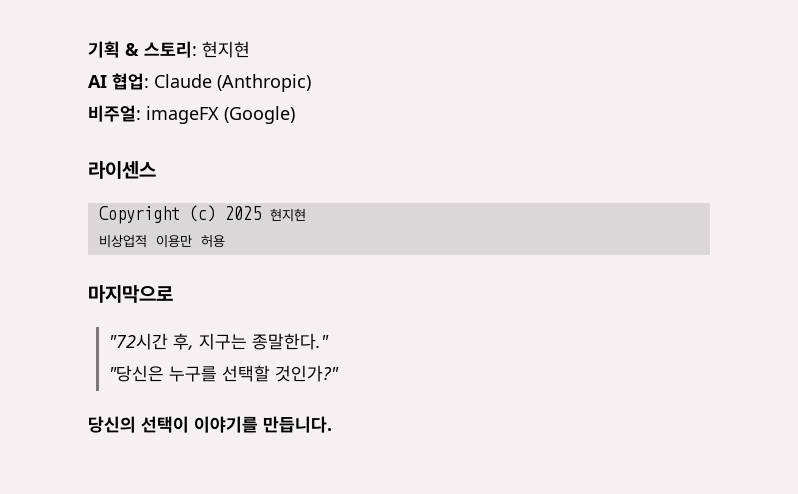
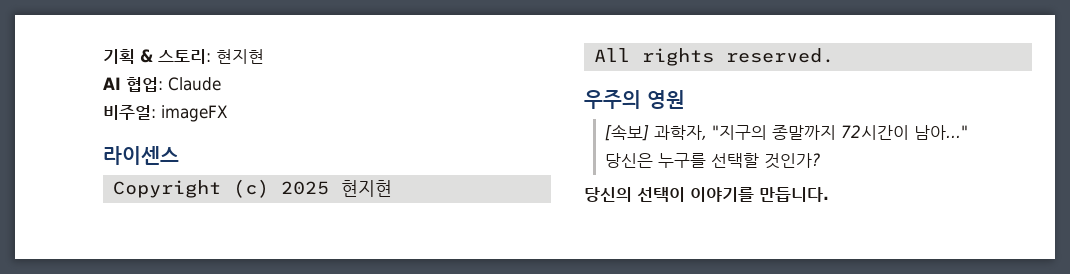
- AI 협업: Claude (Anthropic)
+ AI 협업: Claude
- 비주얼: imageFX (Google)
+ 비주얼: imageFX
- 비상업적 이용만 허용
- 마지막으로
- "72시간 후, 지구는 종말한다."
- "당신은 누구를 선택할 것인가?"
+ All rights reserved.
+ 우주의 영원
+ [속보] 과학자, "지구의 종말까지 72시간이 남아..."
+ 당신은 누구를 선택할 것인가?

